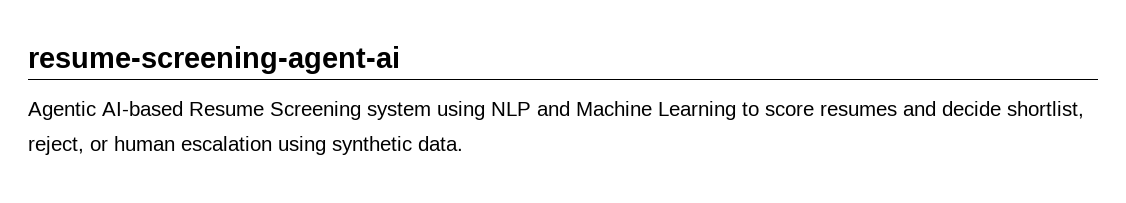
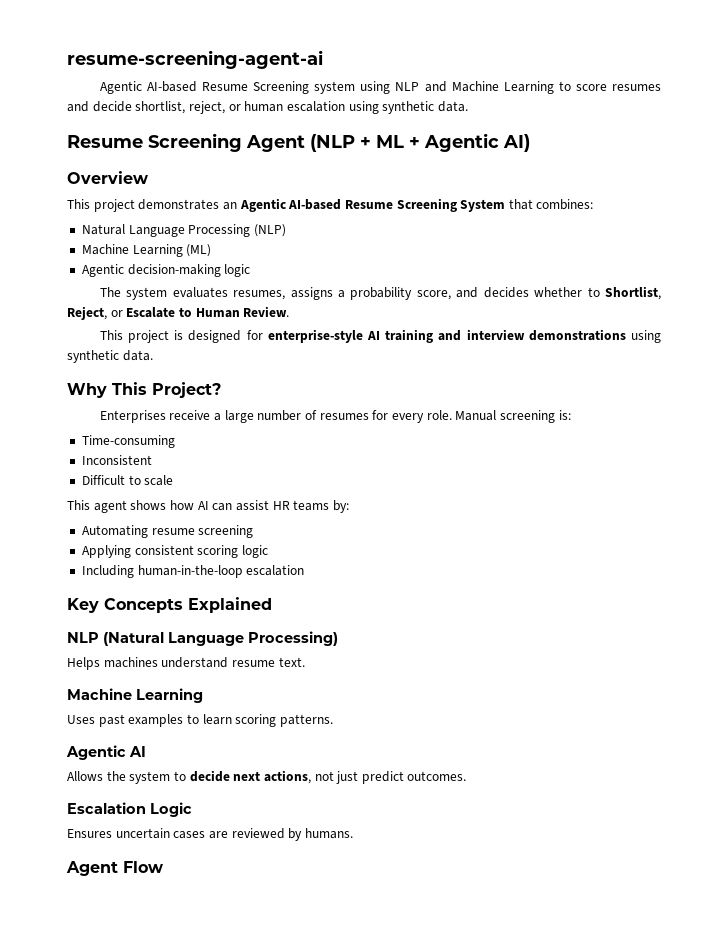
+ Resume Screening Agent (NLP + ML + Agentic AI)
+ Overview
+ This project demonstrates an Agentic AI-based Resume Screening System that combines:
+ Natural Language Processing (NLP)
+ Machine Learning (ML)
+ Agentic decision-making logic
+ The system evaluates resumes, assigns a probability score, and decides whether to Shortlist, Reject, or Escalate to Human Review.
+ This project is designed for enterprise-style AI training and interview demonstrations using synthetic data.
+ Why This Project?
+ Enterprises receive a large number of resumes for every role. Manual screening is:
+ Time-consuming
+ Inconsistent
+ Difficult to scale
+ This agent shows how AI can assist HR teams by:
+ Automating resume screening
+ Applying consistent scoring logic
+ Including human-in-the-loop escalation
+ Key Concepts Explained
+ NLP (Natural Language Processing)
+ Helps machines understand resume text.
+ Machine Learning
+ Uses past examples to learn scoring patterns.
+ Agentic AI
+ Allows the system to decide next actions, not just predict outcomes.
+ Escalation Logic
+ Ensures uncertain cases are reviewed by humans.
+ Agent Flow

